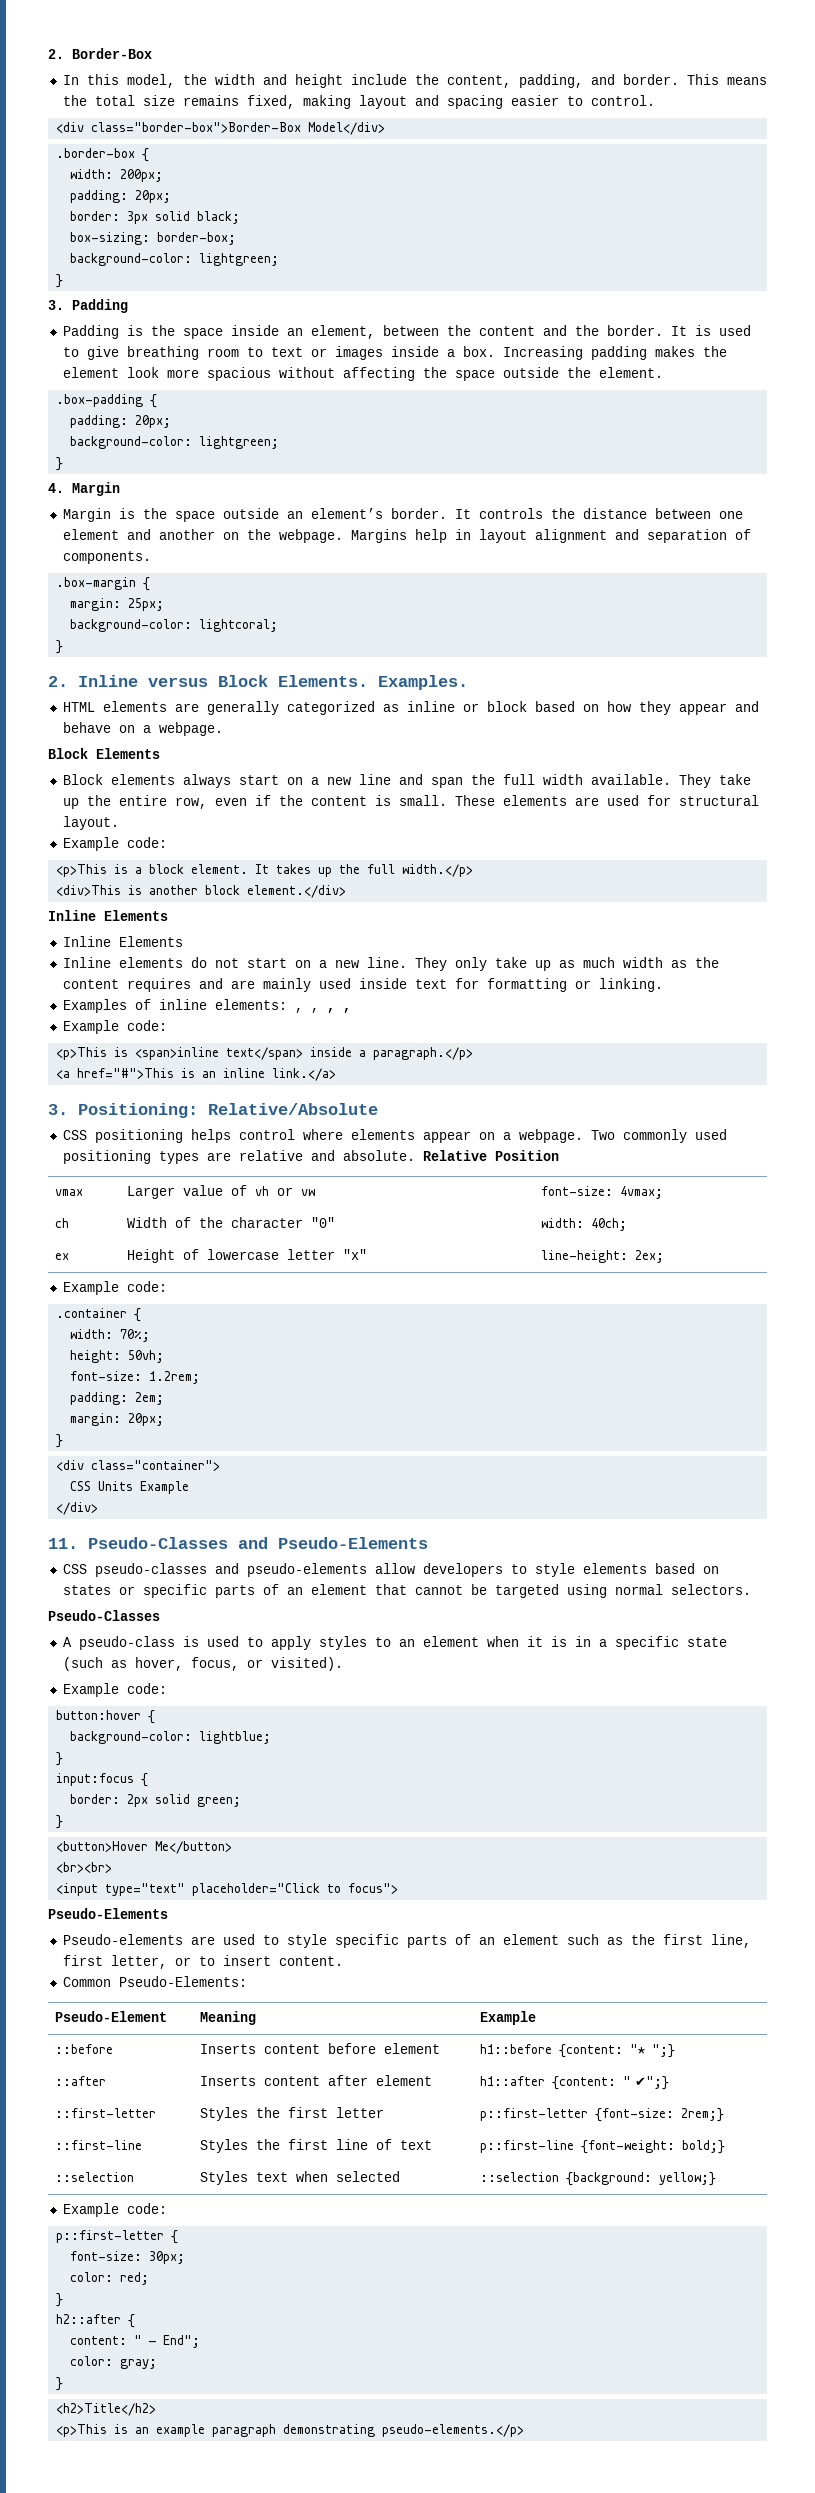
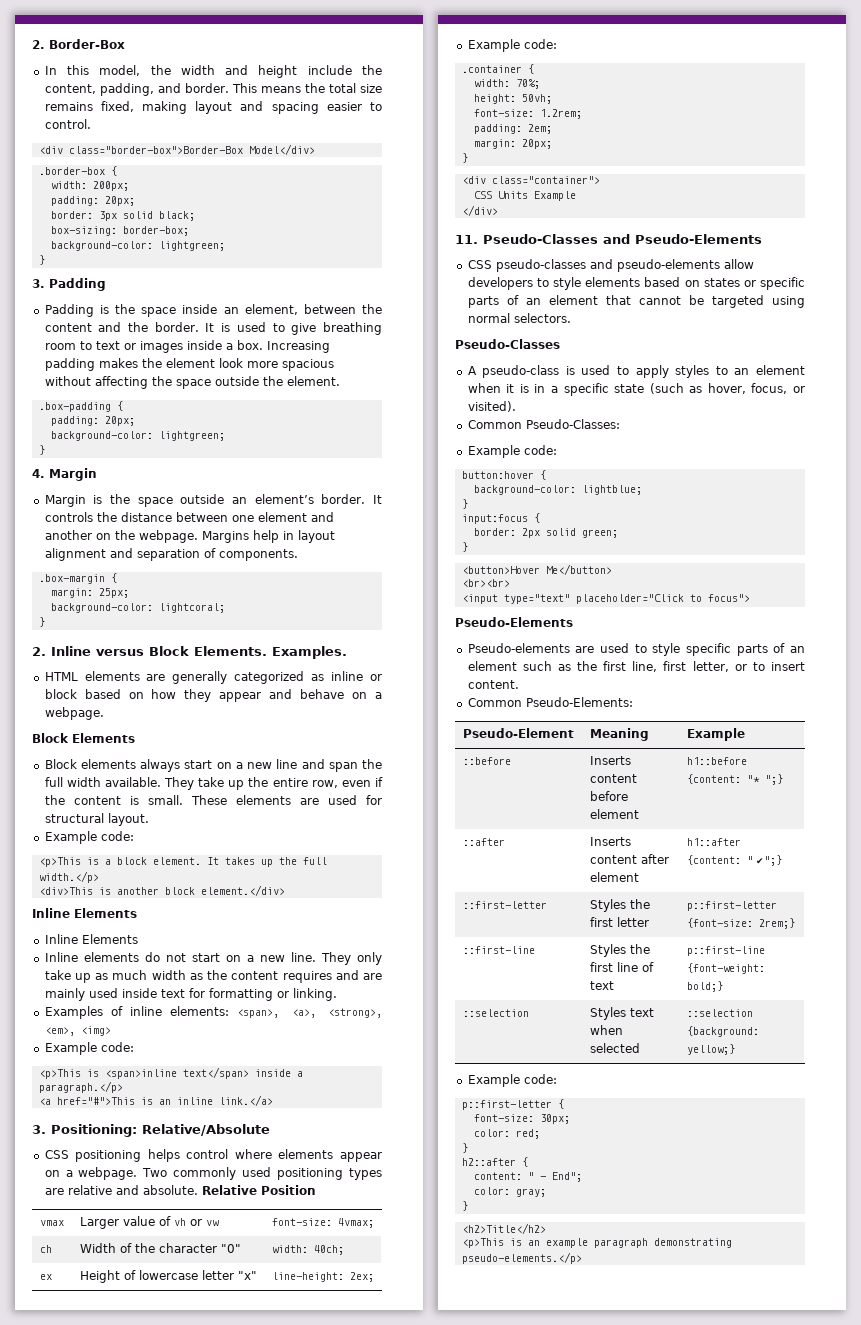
- Examples of inline elements: , , , ,
+ Examples of inline elements: <span>, <a>, <strong>, <em>, <img>
+ Common Pseudo-Classes:

